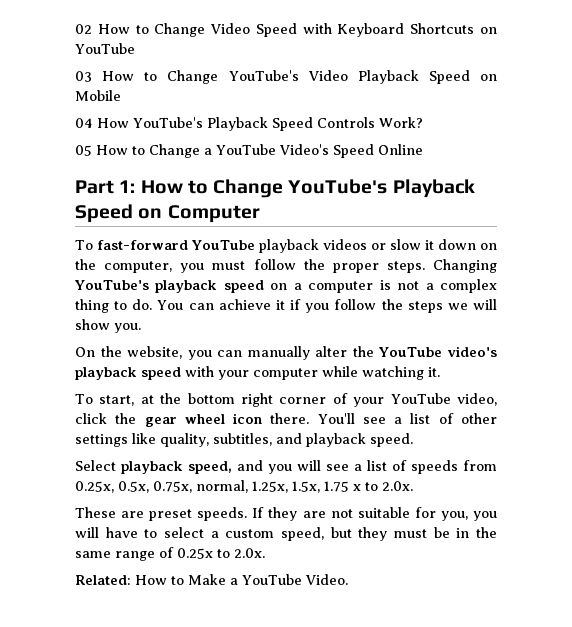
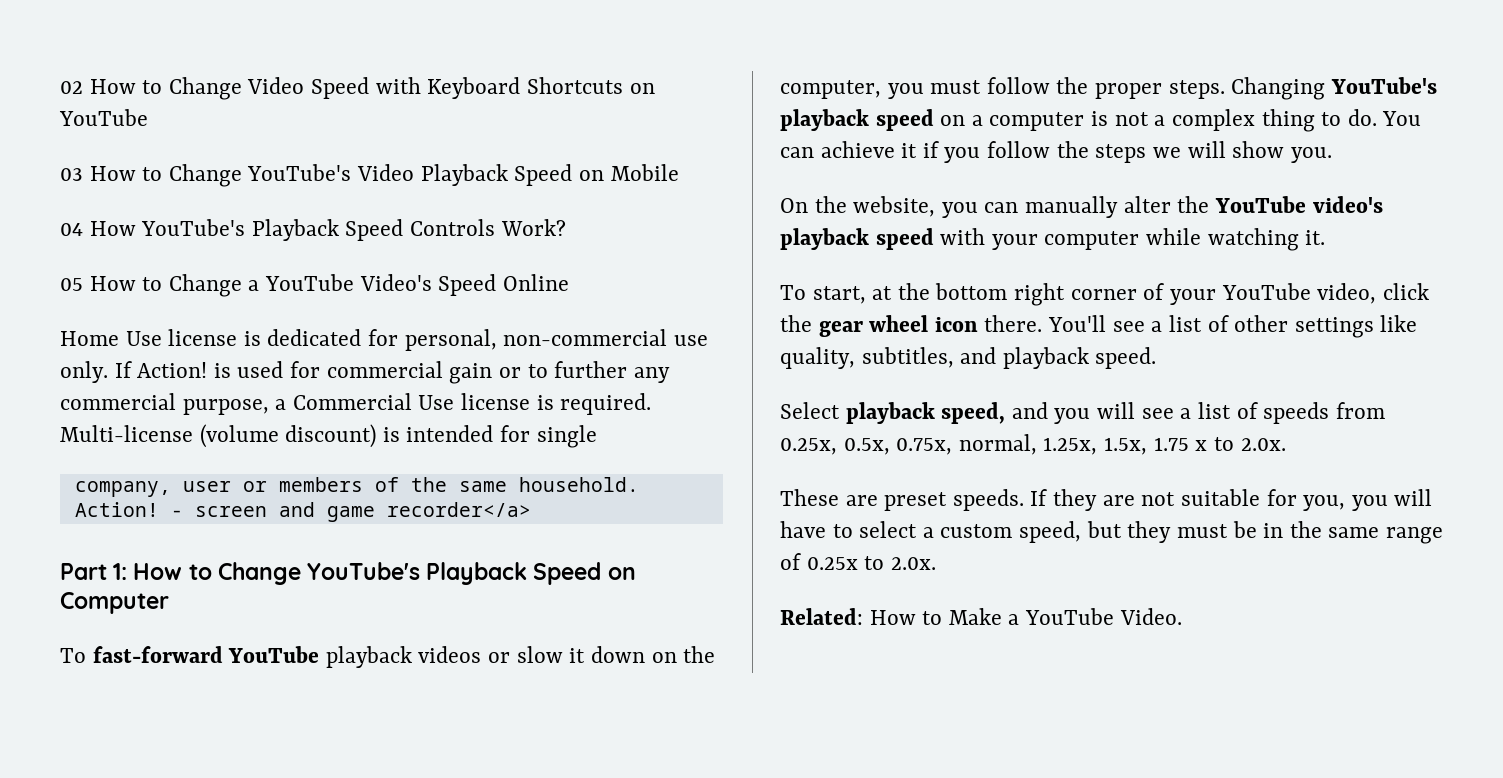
+ Home Use license is dedicated for personal, non-commercial use only. If Action! is used for commercial gain or to further any commercial purpose, a Commercial Use license is required. Multi-license (volume discount) is intended for single
+ company, user or members of the same household. Action! - screen and game recorder</a>

